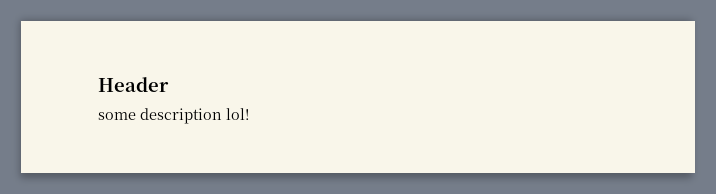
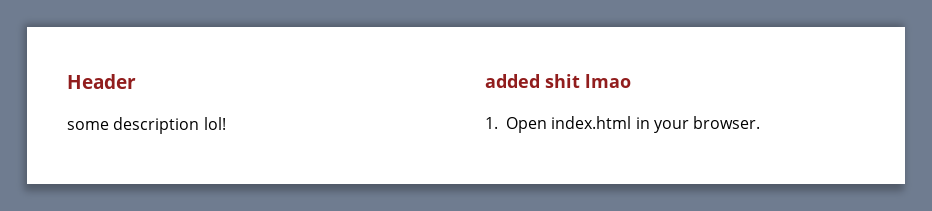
+ added shit lmao
+ 1. Open index.html in your browser.

